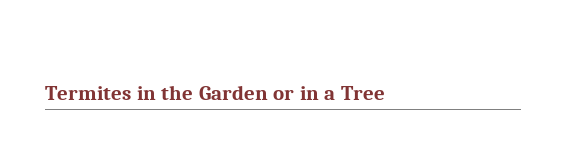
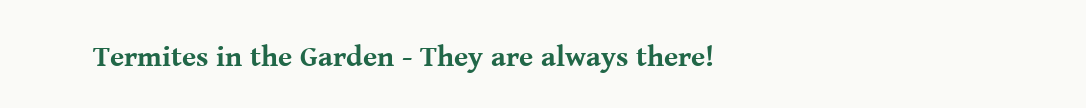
- Termites in the Garden or in a Tree
+ Termites in the Garden - They are always there!

